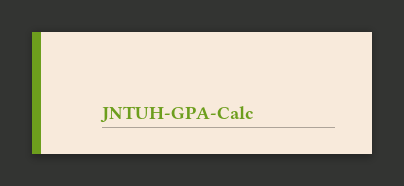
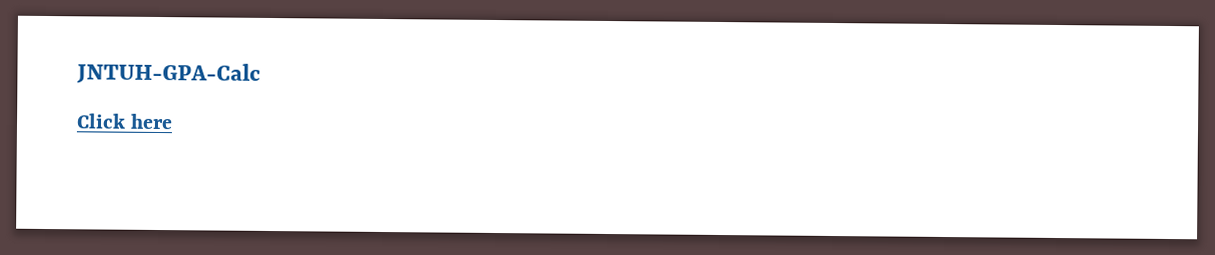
+ Click here

